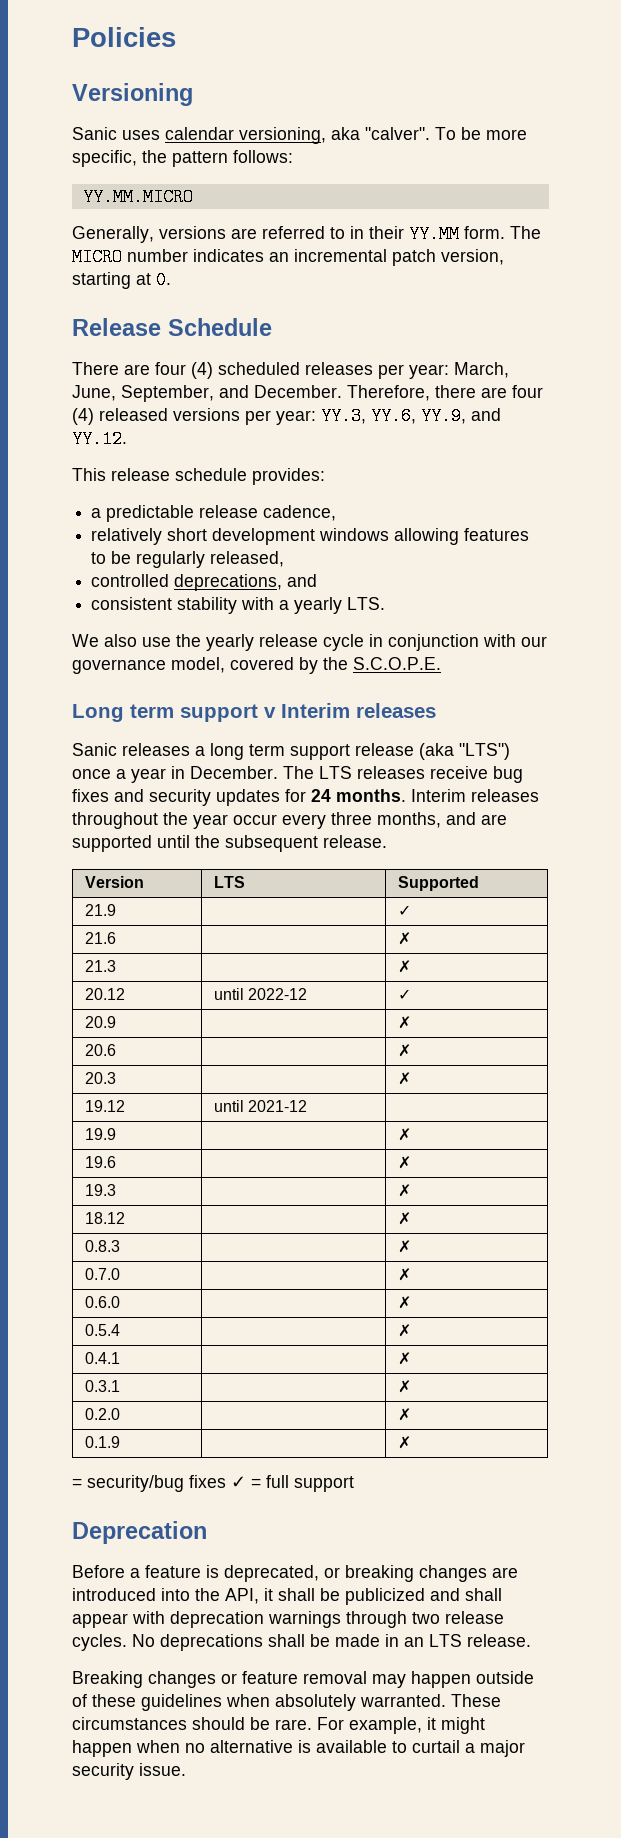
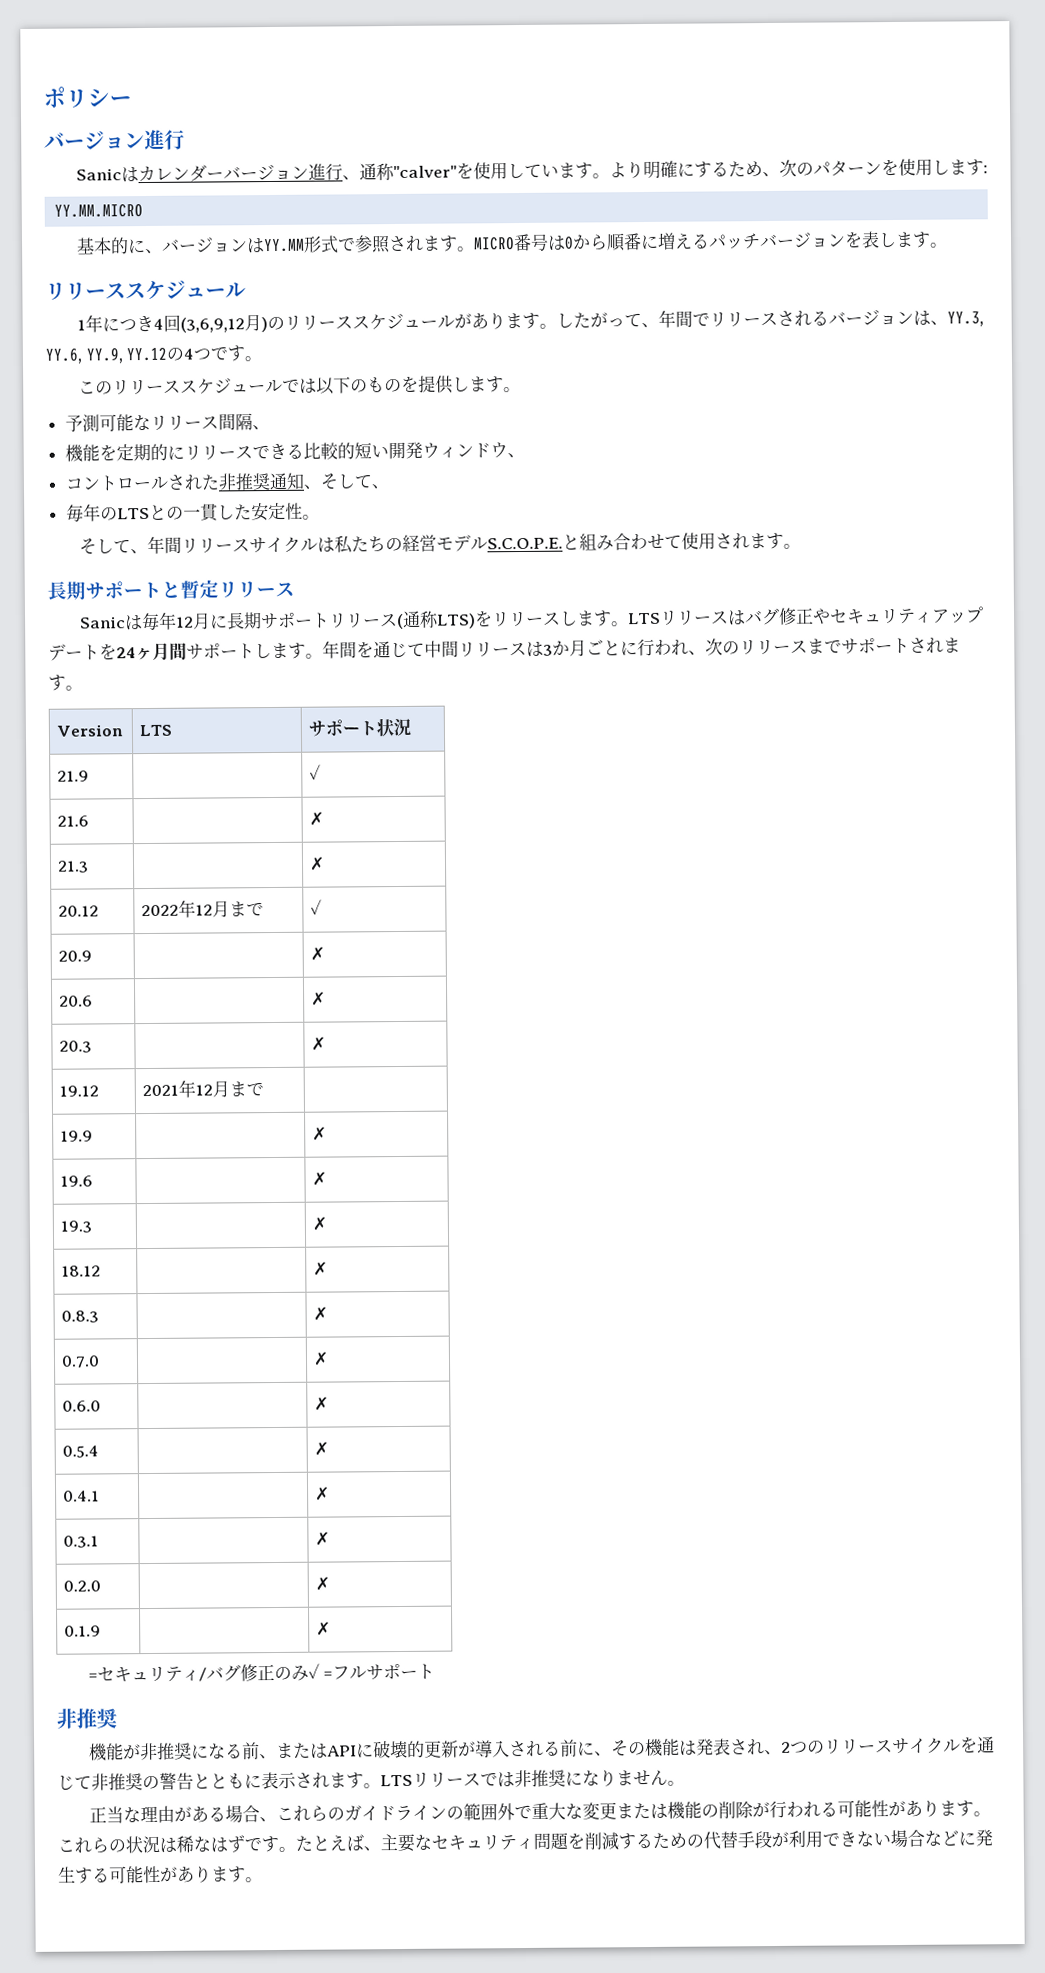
- Policies
- Versioning
- Sanic uses calendar versioning, aka "calver". To be more specific, the pattern follows:
+ ポリシー
+ バージョン進行
+ Sanicはカレンダーバージョン進行、通称"calver"を使用しています。より明確にするため、次のパターンを使用します:
  YY.MM.MICRO
- Generally, versions are referred to in their YY.MM form. The MICRO number indicates an incremental patch version, starting at 0.
- Release Schedule
- There are four (4) scheduled releases per year: March, June, September, and December. Therefore, there are four (4) released versions per year: YY.3, YY.6, YY.9, and YY.12.
- This release schedule provides:
- a predictable release cadence,
- relatively short development windows allowing features to be regularly released,
- controlled deprecations, and
- consistent stability with a yearly LTS.
- We also use the yearly release cycle in conjunction with our governance model, covered by the S.C.O.P.E.
- Long term support v Interim releases
- Sanic releases a long term support release (aka "LTS") once a year in December. The LTS releases receive bug fixes and security updates for 24 months. Interim releases throughout the year occur every three months, and are supported until the subsequent release.
+ 基本的に、バージョンはYY.MM形式で参照されます。MICRO番号は0から順番に増えるパッチバージョンを表します。
+ リリーススケジュール
+ 1年につき4回(3,6,9,12月)のリリーススケジュールがあります。したがって、年間でリリースされるバージョンは、YY.3, YY.6, YY.9, YY.12の4つです。
+ このリリーススケジュールでは以下のものを提供します。
+ 予測可能なリリース間隔、
+ 機能を定期的にリリースできる比較的短い開発ウィンドウ、
+ コントロールされた非推奨通知、そして、
+ 毎年のLTSとの一貫した安定性。
+ そして、年間リリースサイクルは私たちの経営モデルS.C.O.P.E.と組み合わせて使用されます。
+ 長期サポートと暫定リリース
+ Sanicは毎年12月に長期サポートリリース(通称LTS)をリリースします。LTSリリースはバグ修正やセキュリティアップデートを24ヶ月間サポートします。年間を通じて中間リリースは3か月ごとに行われ、次のリリースまでサポートされます。
- Version | LTS | Supported
+ Version | LTS | サポート状況
- 20.12 | until 2022-12 | ✓
+ 20.12 | 2022年12月まで | ✓
- 19.12 | until 2021-12 |
+ 19.12 | 2021年12月まで |
- = security/bug fixes ✓ = full support
- Deprecation
- Before a feature is deprecated, or breaking changes are introduced into the API, it shall be publicized and shall appear with deprecation warnings through two release cycles. No deprecations shall be made in an LTS release.
- Breaking changes or feature removal may happen outside of these guidelines when absolutely warranted. These circumstances should be rare. For example, it might happen when no alternative is available to curtail a major security issue.
+ =セキュリティ/バグ修正のみ✓ =フルサポート
+ 非推奨
+ 機能が非推奨になる前、またはAPIに破壊的更新が導入される前に、その機能は発表され、2つのリリースサイクルを通じて非推奨の警告とともに表示されます。LTSリリースでは非推奨になりません。
+ 正当な理由がある場合、これらのガイドラインの範囲外で重大な変更または機能の削除が行われる可能性があります。これらの状況は稀なはずです。たとえば、主要なセキュリティ問題を削減するための代替手段が利用できない場合などに発生する可能性があります。

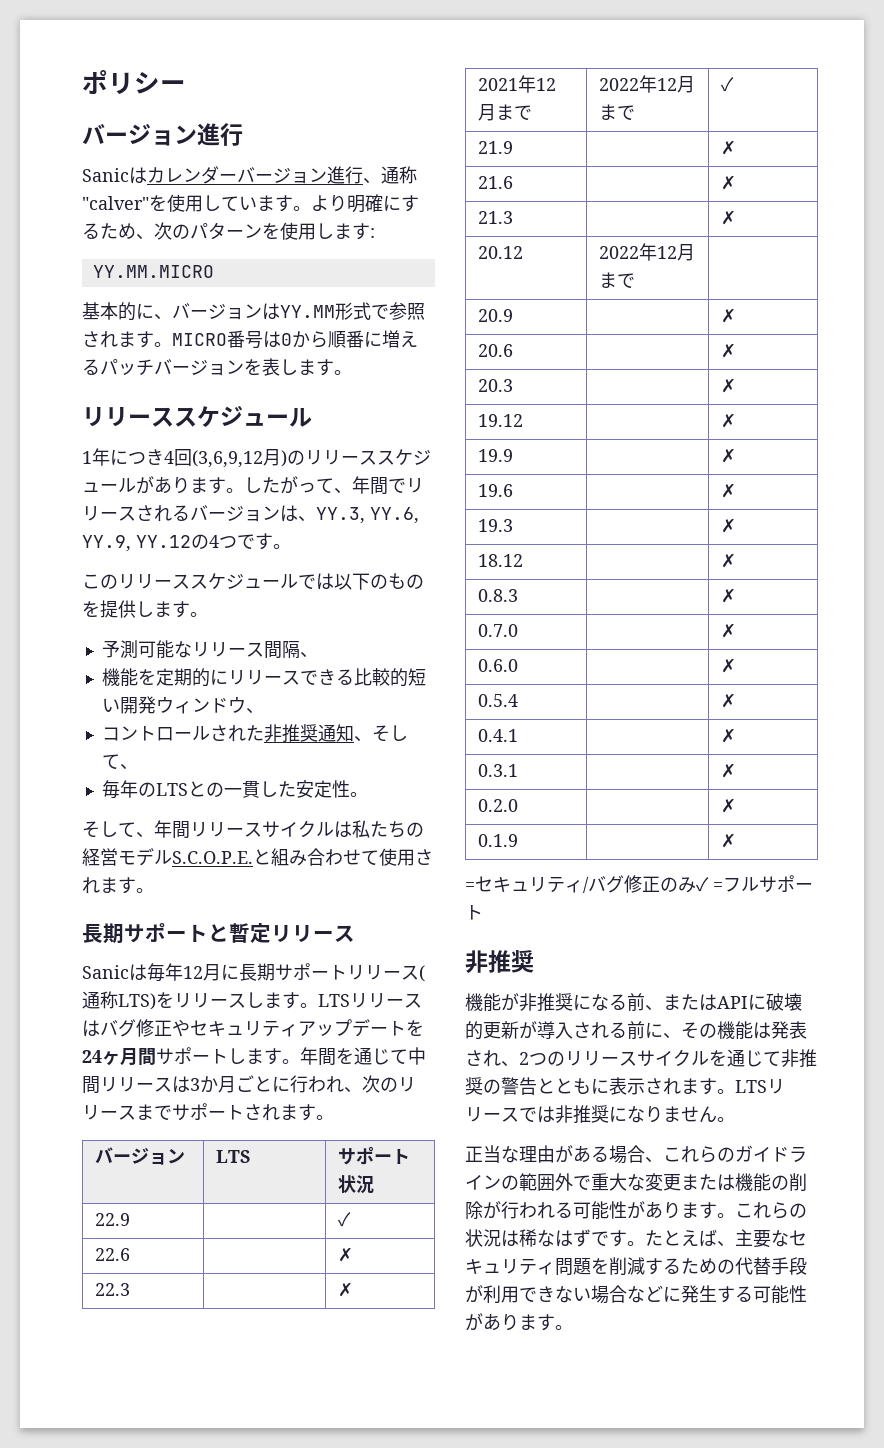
- Version | LTS | サポート状況
+ バージョン | LTS | サポート状況
+ 22.9 | | ✓
+ 22.6 | | ✗
+ 22.3 | | ✗
+ 2021年12月まで | 2022年12月まで | ✓
- 21.9 | | ✓
+ 21.9 | | ✗
- 20.12 | 2022年12月まで | ✓
+ 20.12 | 2022年12月まで |
- 19.12 | 2021年12月まで |
+ 19.12 | | ✗

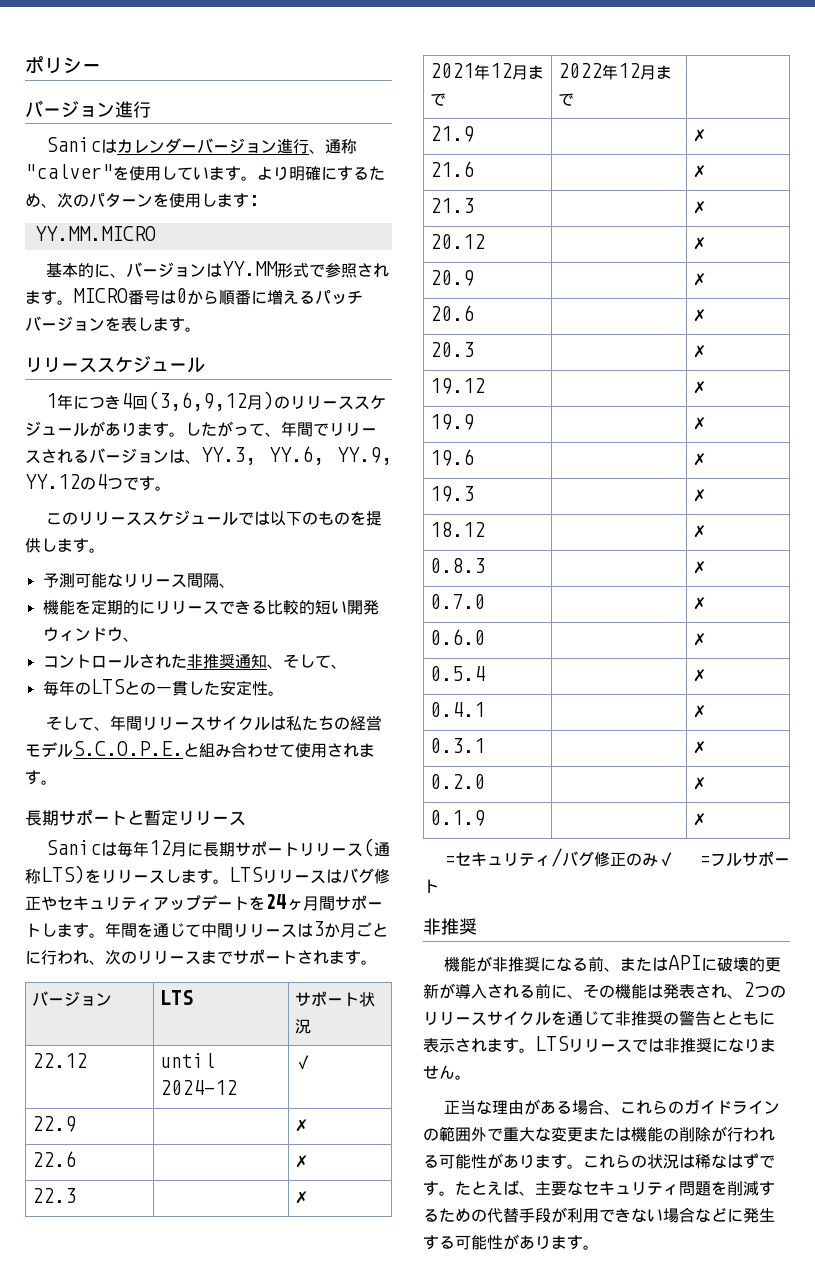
+ 22.12 | until 2024-12 | ✓
- 22.9 | | ✓
+ 22.9 | | ✗
- 2021年12月まで | 2022年12月まで | ✓
+ 2021年12月まで | 2022年12月まで |
- 20.12 | 2022年12月まで |
+ 20.12 | | ✗

